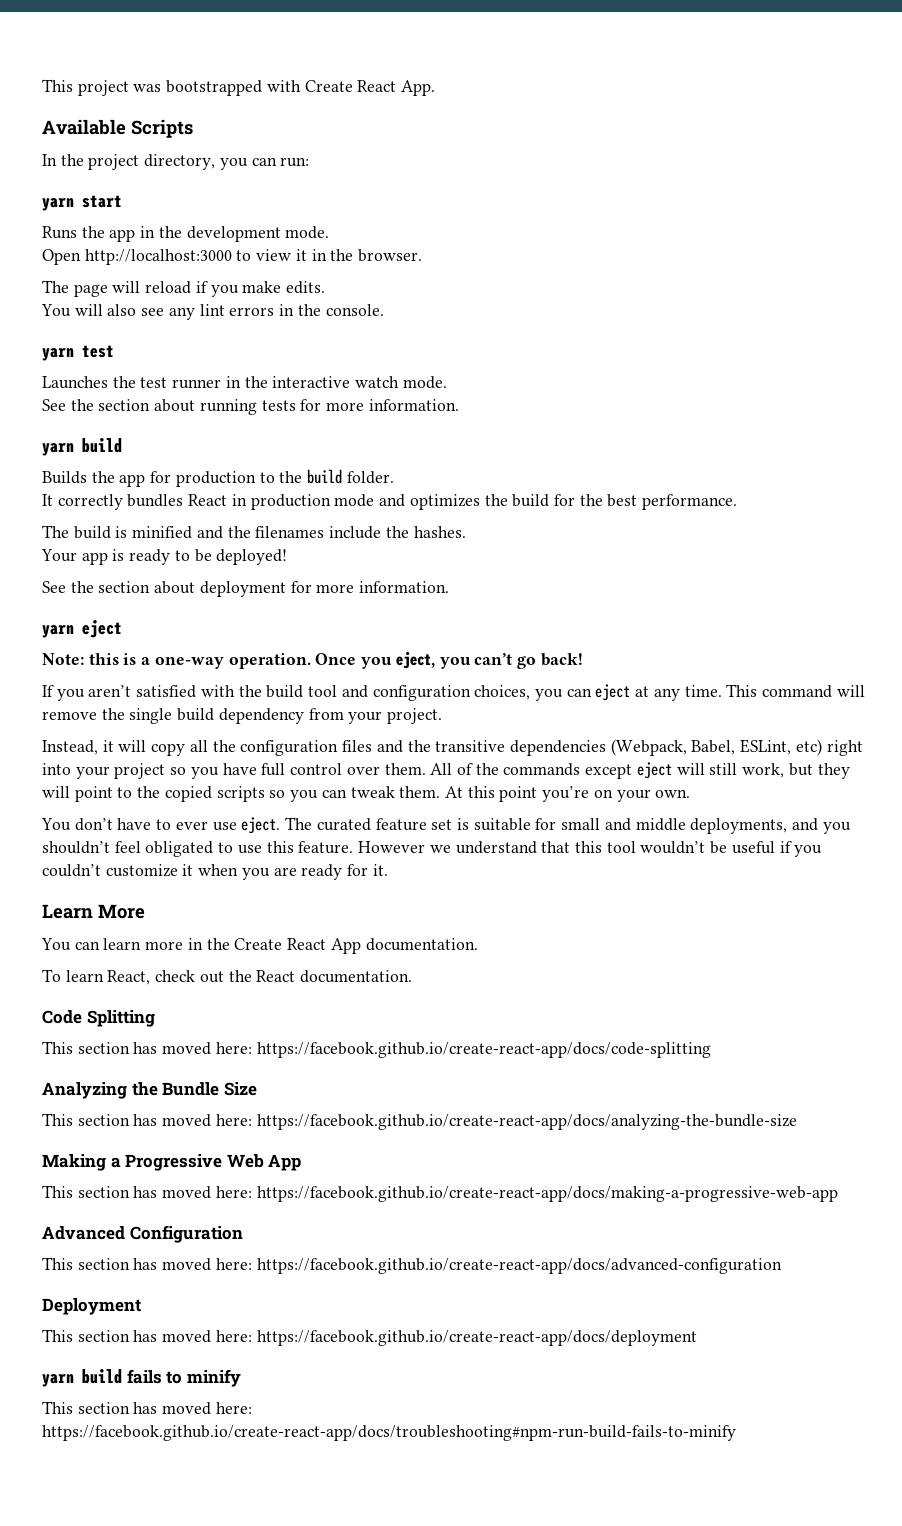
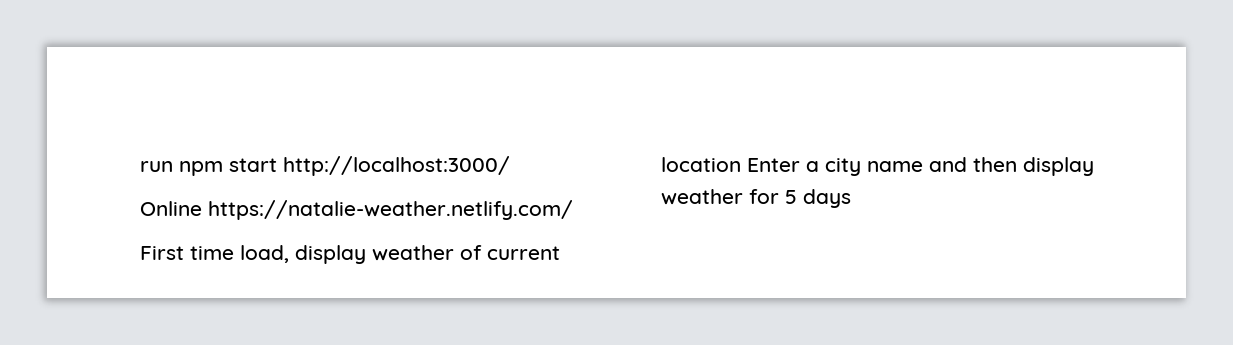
- This project was bootstrapped with Create React App.
- Available Scripts
- In the project directory, you can run:
- yarn start
- Runs the app in the development mode.
- Open http://localhost:3000 to view it in the browser.
- The page will reload if you make edits.
- You will also see any lint errors in the console.
- yarn test
- Launches the test runner in the interactive watch mode.
- See the section about running tests for more information.
- yarn build
- Builds the app for production to the build folder.
- It correctly bundles React in production mode and optimizes the build for the best performance.
- The build is minified and the filenames include the hashes.
- Your app is ready to be deployed!
- See the section about deployment for more information.
- yarn eject
- Note: this is a one-way operation. Once you eject, you can’t go back!
- If you aren’t satisfied with the build tool and configuration choices, you can eject at any time. This command will remove the single build dependency from your project.
- Instead, it will copy all the configuration files and the transitive dependencies (Webpack, Babel, ESLint, etc) right into your project so you have full control over them. All of the commands except eject will still work, but they will point to the copied scripts so you can tweak them. At this point you’re on your own.
- You don’t have to ever use eject. The curated feature set is suitable for small and middle deployments, and you shouldn’t feel obligated to use this feature. However we understand that this tool wouldn’t be useful if you couldn’t customize it when you are ready for it.
- Learn More
- You can learn more in the Create React App documentation.
- To learn React, check out the React documentation.
- Code Splitting
- This section has moved here: https://facebook.github.io/create-react-app/docs/code-splitting
- Analyzing the Bundle Size
- This section has moved here: https://facebook.github.io/create-react-app/docs/analyzing-the-bundle-size
- Making a Progressive Web App
- This section has moved here: https://facebook.github.io/create-react-app/docs/making-a-progressive-web-app
- Advanced Configuration
- This section has moved here: https://facebook.github.io/create-react-app/docs/advanced-configuration
- Deployment
- This section has moved here: https://facebook.github.io/create-react-app/docs/deployment
- yarn build fails to minify
- This section has moved here: https://facebook.github.io/create-react-app/docs/troubleshooting#npm-run-build-fails-to-minify
+ run npm start http://localhost:3000/
+ Online https://natalie-weather.netlify.com/
+ First time load, display weather of current location Enter a city name and then display weather for 5 days

